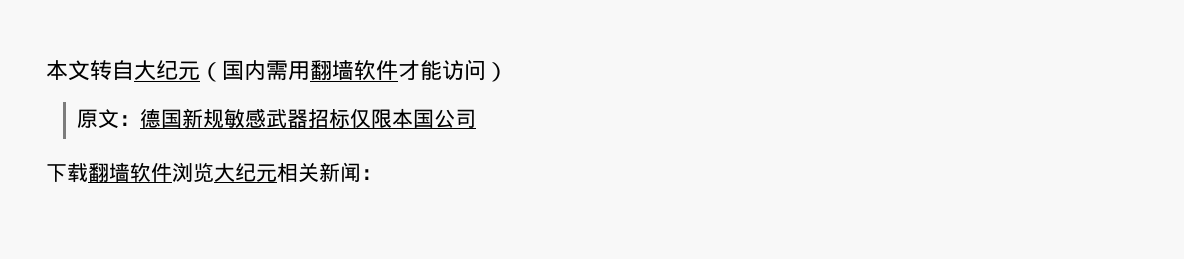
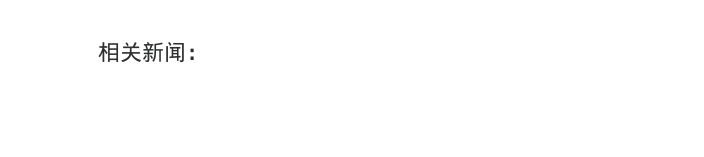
- 本文转自大纪元（国内需用翻墙软件才能访问）
- 原文：德国新规敏感武器招标仅限本国公司
- 下载翻墙软件浏览大纪元相关新闻：
+ 相关新闻：

